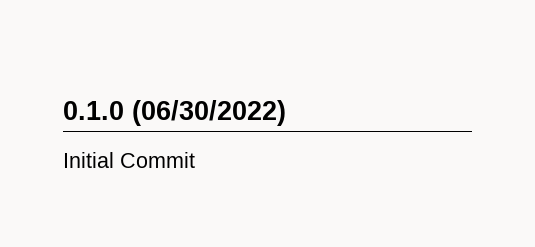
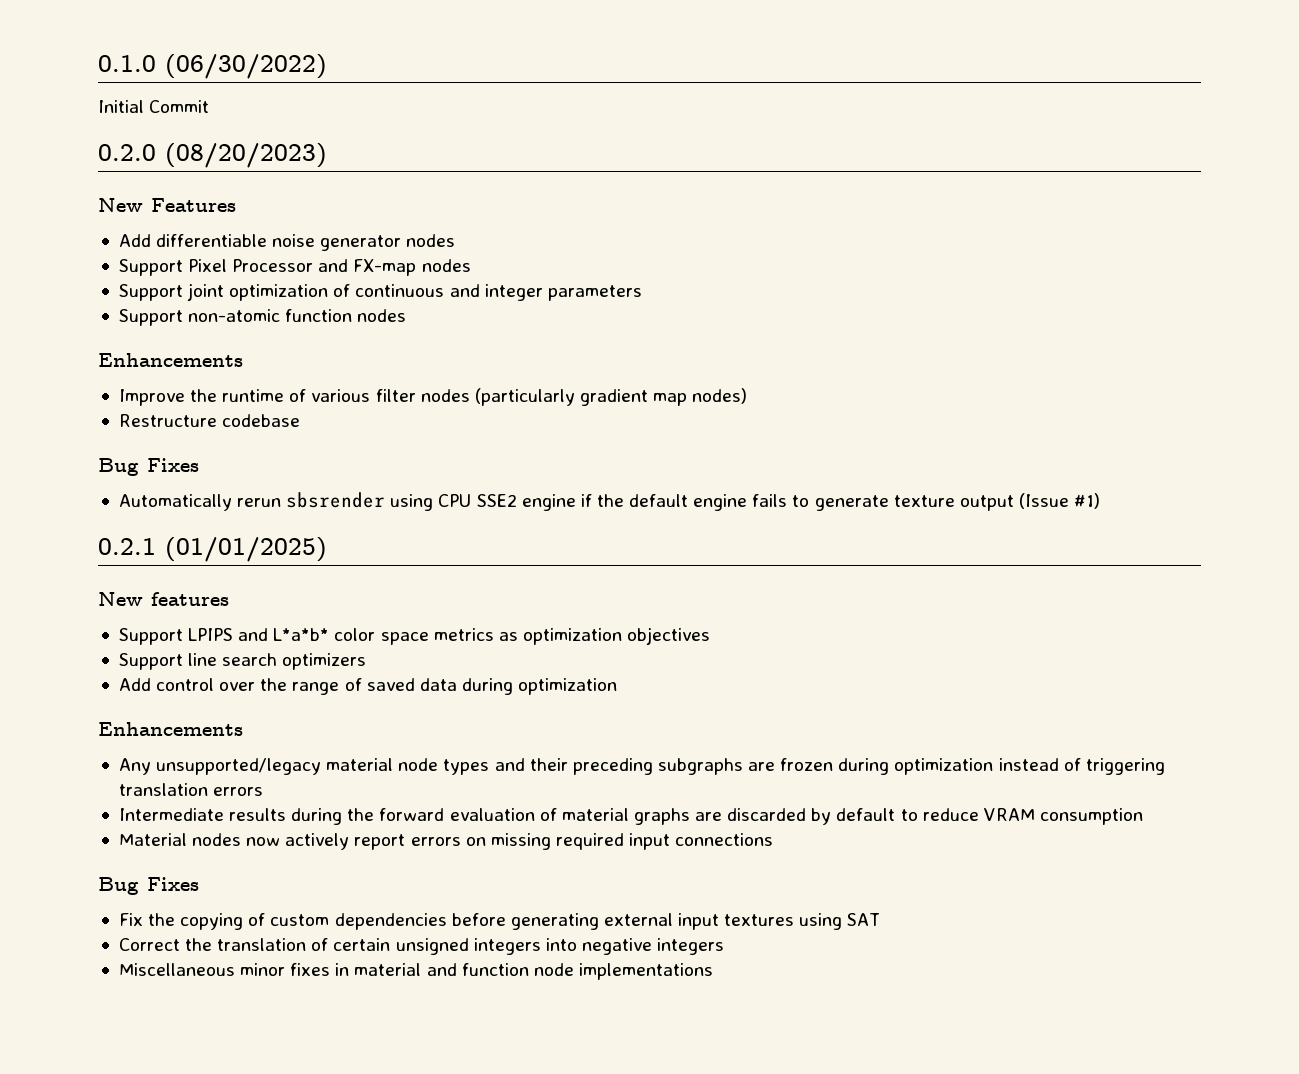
+ 0.2.0 (08/20/2023)
+ New Features
+ Add differentiable noise generator nodes
+ Support Pixel Processor and FX-map nodes
+ Support joint optimization of continuous and integer parameters
+ Support non-atomic function nodes
+ Enhancements
+ Improve the runtime of various filter nodes (particularly gradient map nodes)
+ Restructure codebase
+ Bug Fixes
+ Automatically rerun sbsrender using CPU SSE2 engine if the default engine fails to generate texture output (Issue #1)
+ 0.2.1 (01/01/2025)
+ New features
+ Support LPIPS and L*a*b* color space metrics as optimization objectives
+ Support line search optimizers
+ Add control over the range of saved data during optimization
+ Enhancements
+ Any unsupported/legacy material node types and their preceding subgraphs are frozen during optimization instead of triggering translation errors
+ Intermediate results during the forward evaluation of material graphs are discarded by default to reduce VRAM consumption
+ Material nodes now actively report errors on missing required input connections
+ Bug Fixes
+ Fix the copying of custom dependencies before generating external input textures using SAT
+ Correct the translation of certain unsigned integers into negative integers
+ Miscellaneous minor fixes in material and function node implementations

